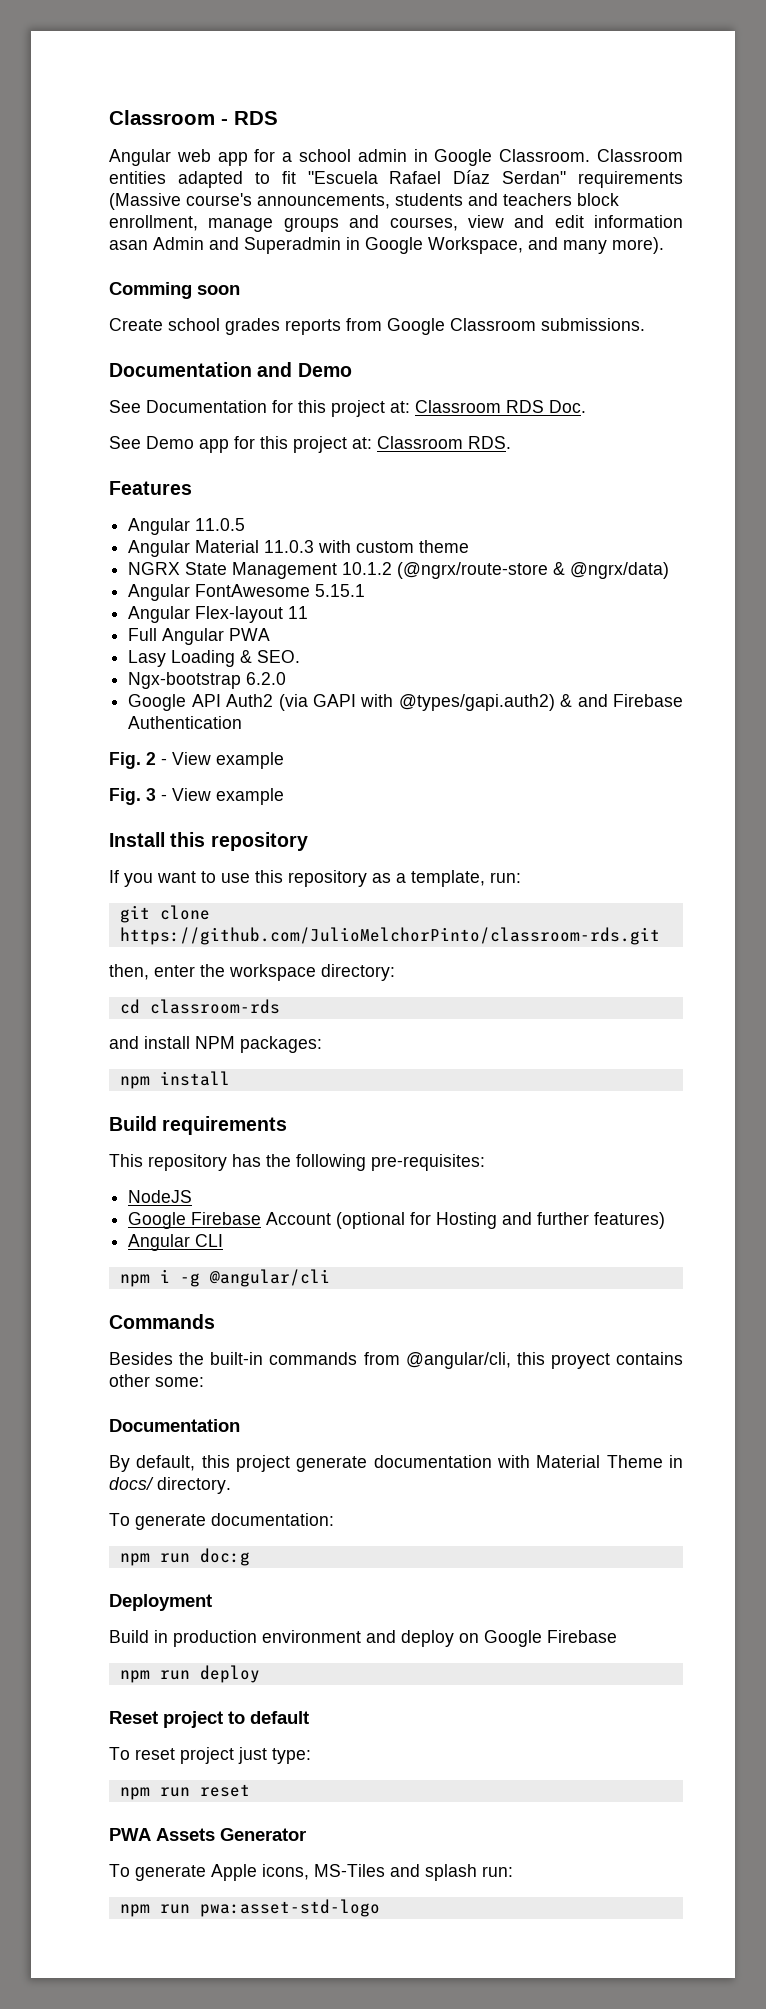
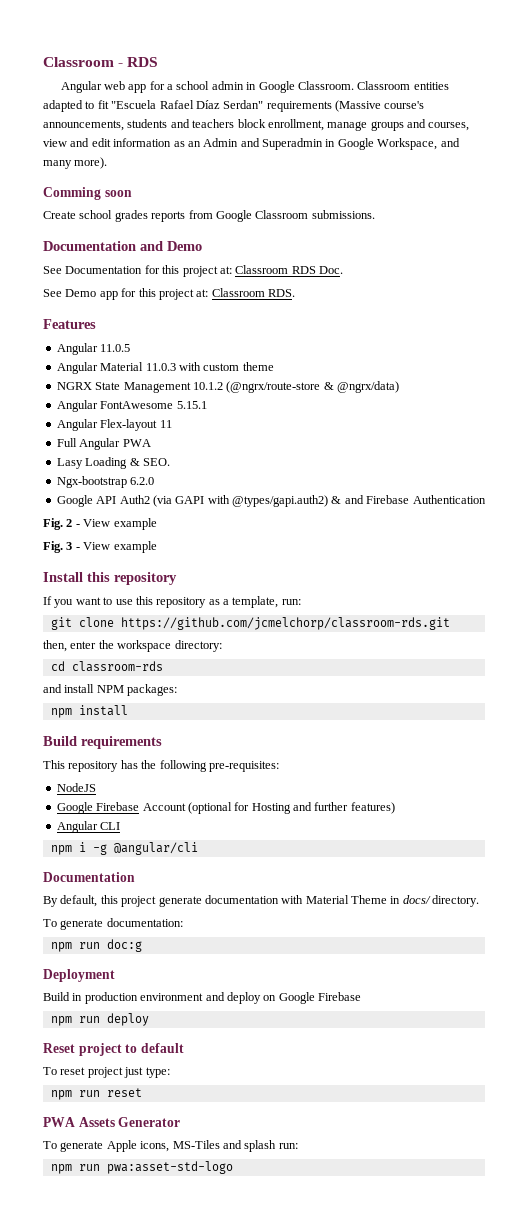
- Classroom entities adapted to fit "Escuela Rafael Díaz Serdan" requirements (Massive course's announcements, students and teachers block enrollment, manage groups and courses, view and edit information asan Admin and Superadmin in Google Workspace, and many more).
+ Classroom entities adapted to fit "Escuela Rafael Díaz Serdan" requirements (Massive course's announcements, students and teachers block enrollment, manage groups and courses, view and edit information as an Admin and Superadmin in Google Workspace, and many more).
- git clone https://github.com/JulioMelchorPinto/classroom-rds.git
+ git clone https://github.com/jcmelchorp/classroom-rds.git
- Commands
- Besides the built-in commands from @angular/cli, this proyect contains other some:

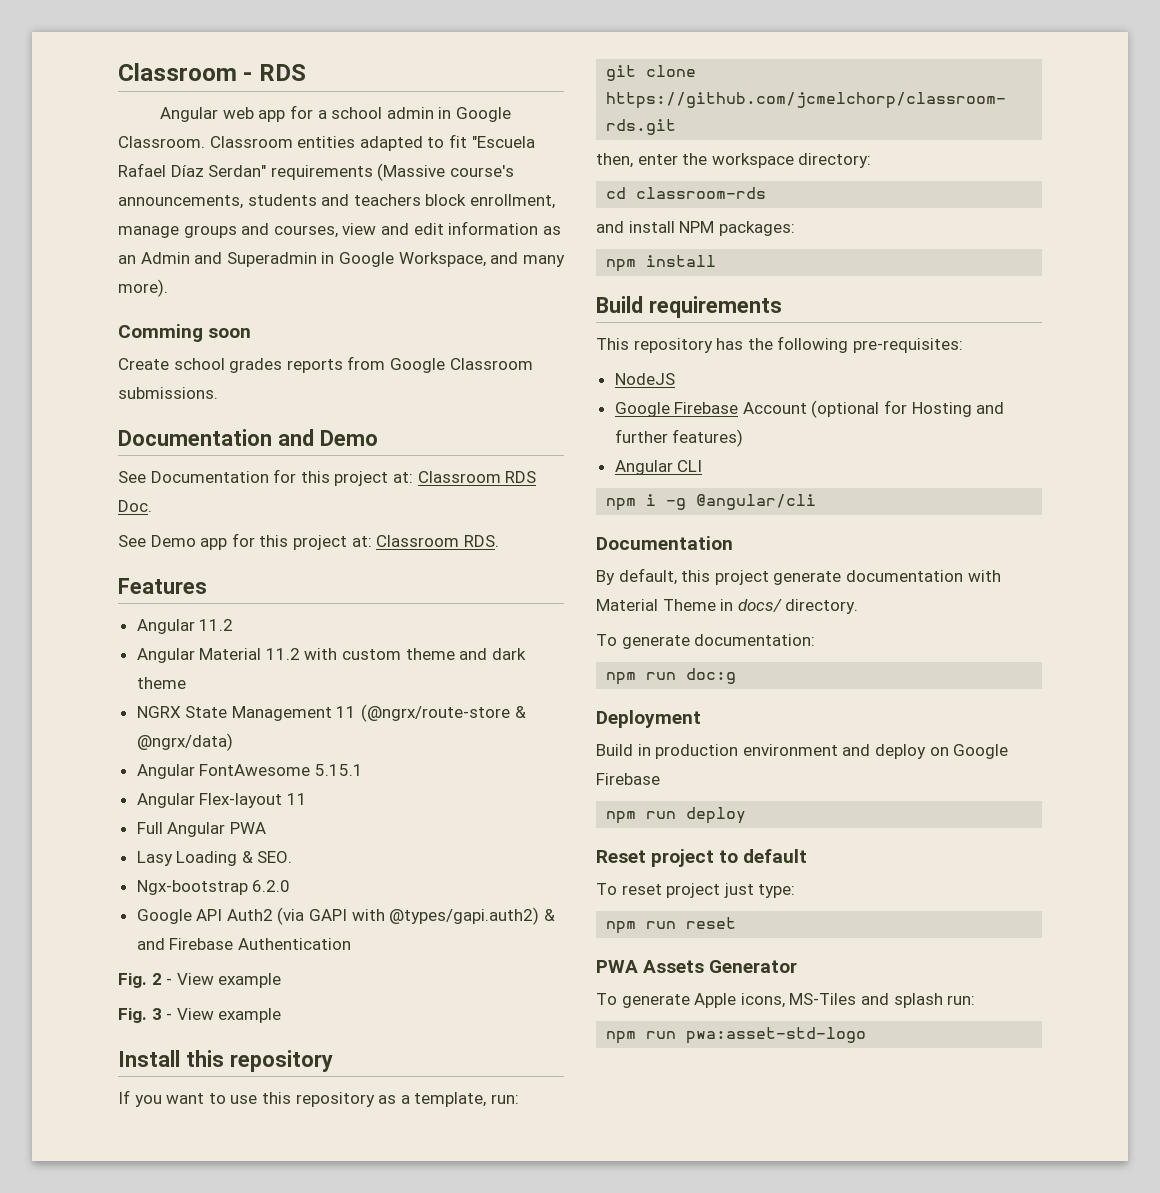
- Angular 11.0.5
+ Angular 11.2
- Angular Material 11.0.3 with custom theme
+ Angular Material 11.2 with custom theme and dark theme
- NGRX State Management 10.1.2 (@ngrx/route-store & @ngrx/data)
+ NGRX State Management 11 (@ngrx/route-store & @ngrx/data)

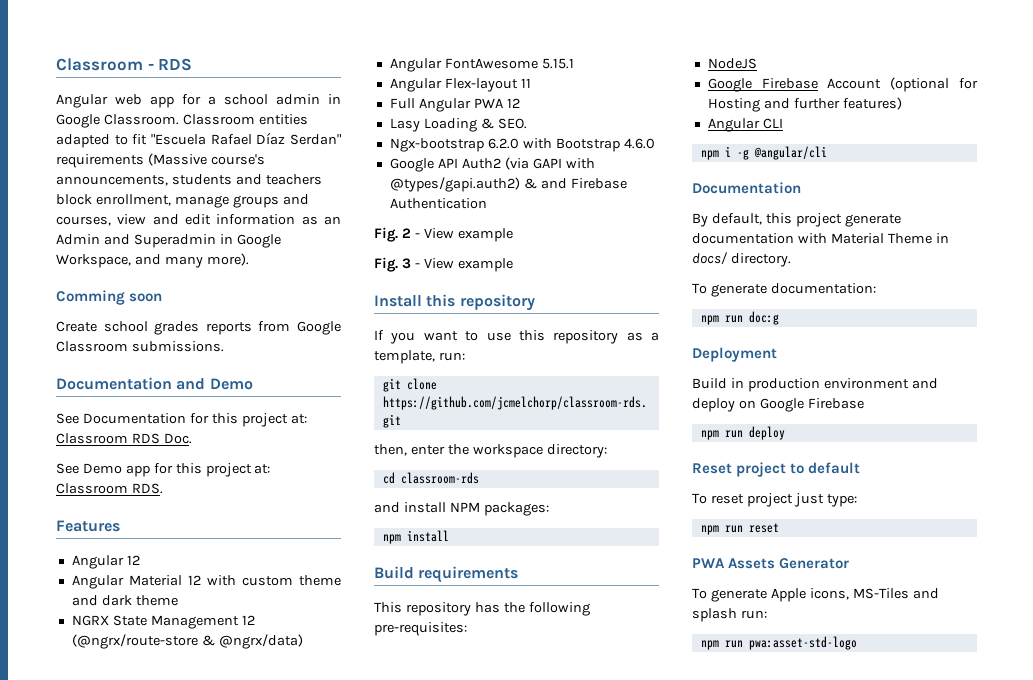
- Angular 11.2
+ Angular 12
- Angular Material 11.2 with custom theme and dark theme
+ Angular Material 12 with custom theme and dark theme
- NGRX State Management 11 (@ngrx/route-store & @ngrx/data)
+ NGRX State Management 12 (@ngrx/route-store & @ngrx/data)
- Full Angular PWA
+ Full Angular PWA 12
- Ngx-bootstrap 6.2.0
+ Ngx-bootstrap 6.2.0 with Bootstrap 4.6.0

